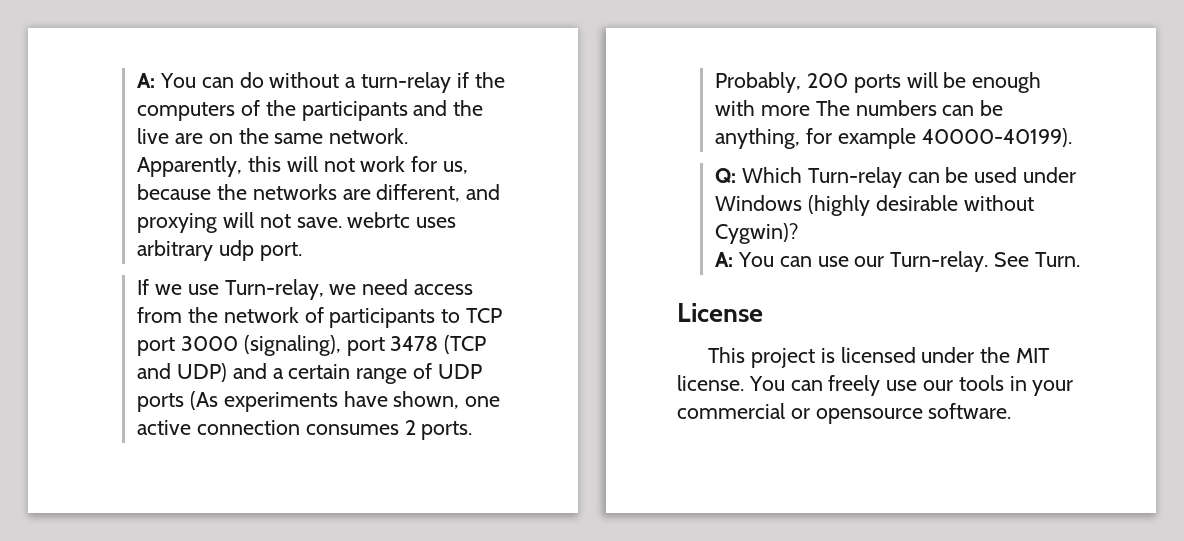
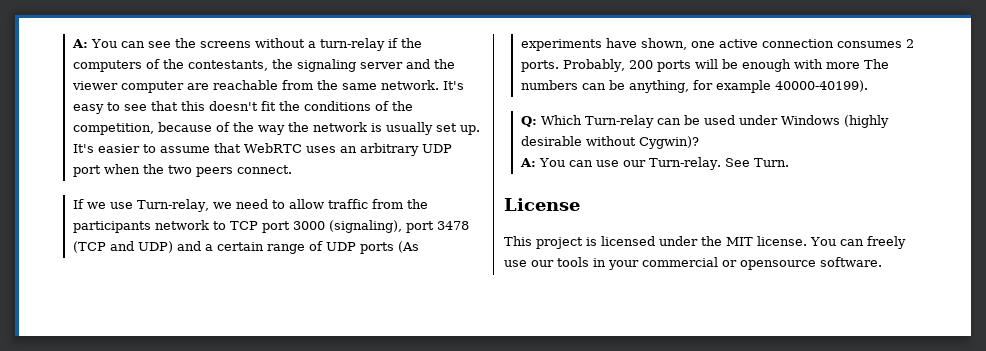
- A: You can do without a turn-relay if the computers of the participants and the live are on the same network. Apparently, this will not work for us, because the networks are different, and proxying will not save. webrtc uses arbitrary udp port.
+ A: You can see the screens without a turn-relay if the computers of the contestants, the signaling server and the viewer computer are reachable from the same network. It's easy to see that this doesn't fit the conditions of the competition, because of the way the network is usually set up. It's easier to assume that WebRTC uses an arbitrary UDP port when the two peers connect.
- If we use Turn-relay, we need access from the network of participants to TCP port 3000 (signaling), port 3478 (TCP and UDP) and a certain range of UDP ports (As experiments have shown, one active connection consumes 2 ports.
+ If we use Turn-relay, we need to allow traffic from the participants network to TCP port 3000 (signaling), port 3478 (TCP and UDP) and a certain range of UDP ports (As experiments have shown, one active connection consumes 2 ports.

